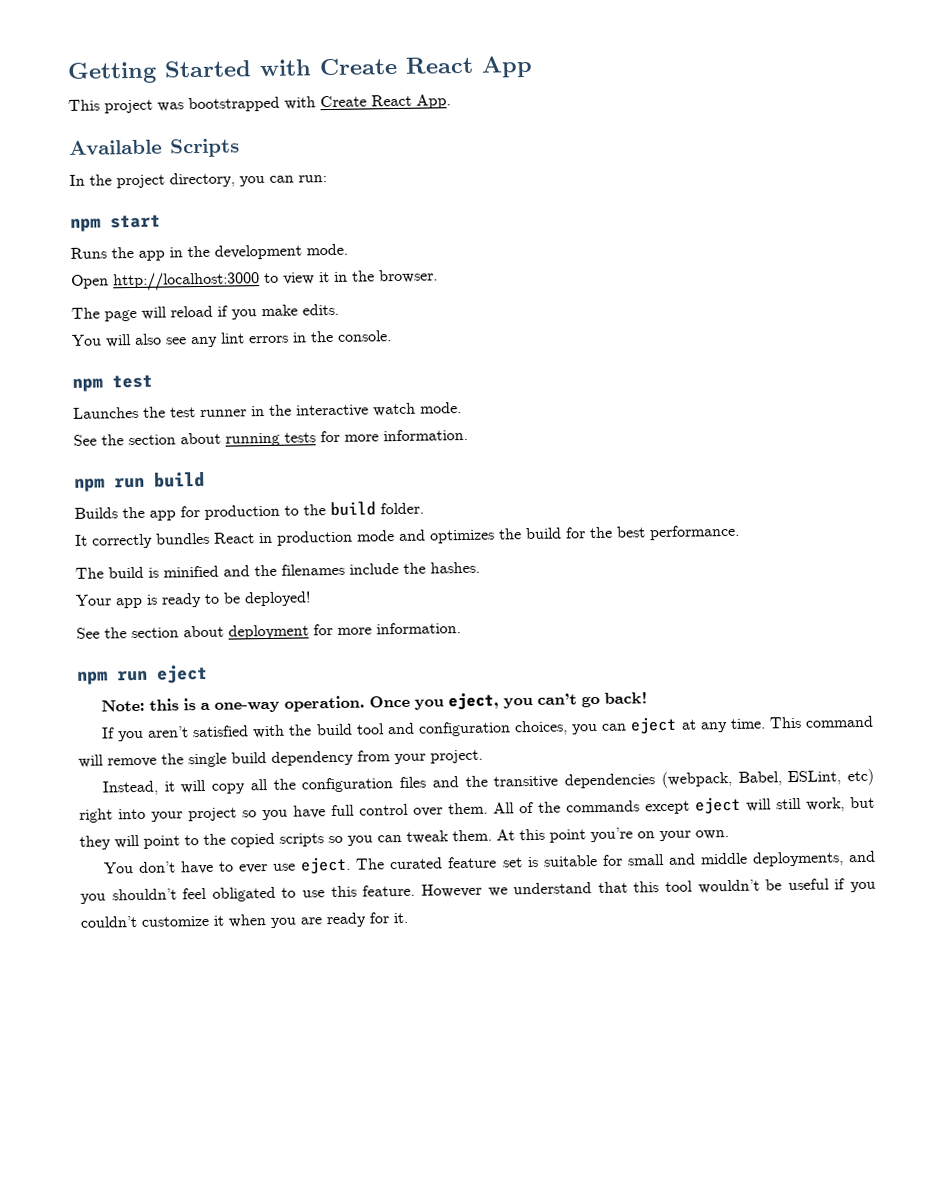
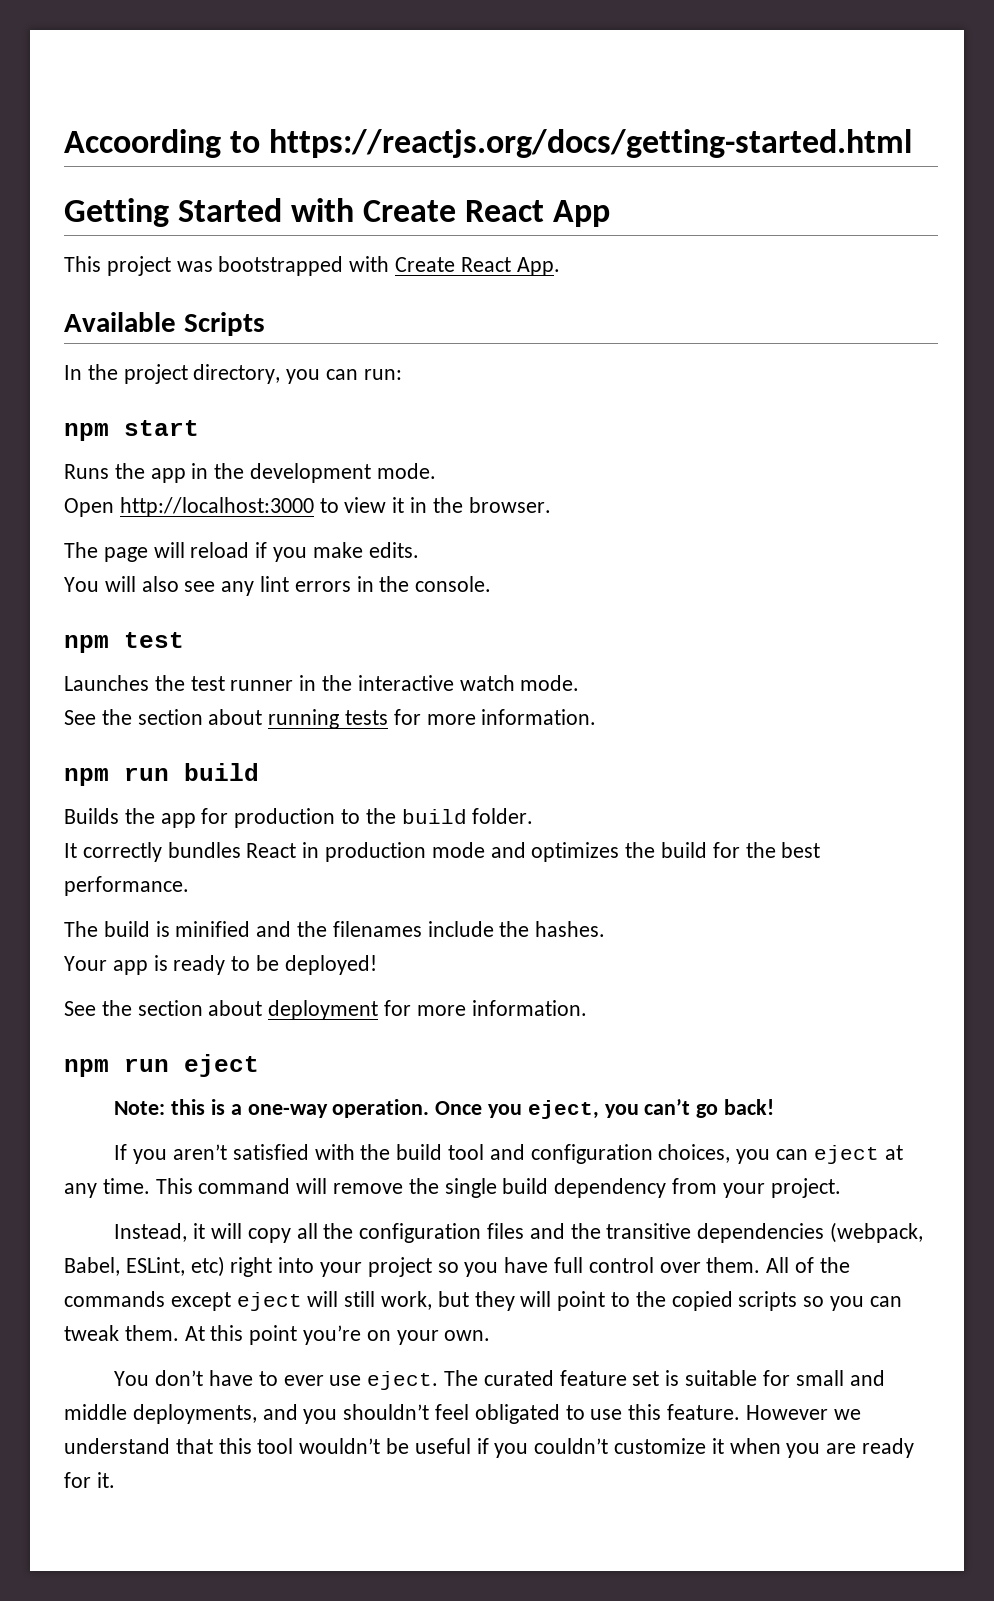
+ Accoording to https://reactjs.org/docs/getting-started.html

